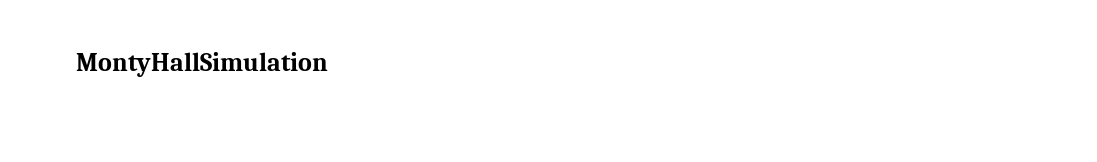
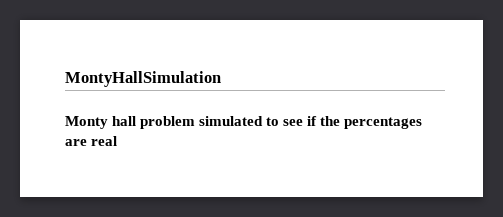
+ Monty hall problem simulated to see if the percentages are real

